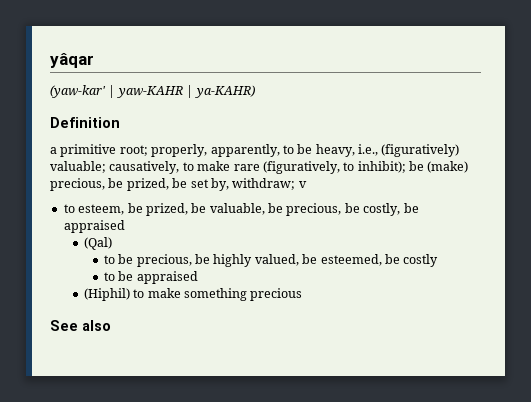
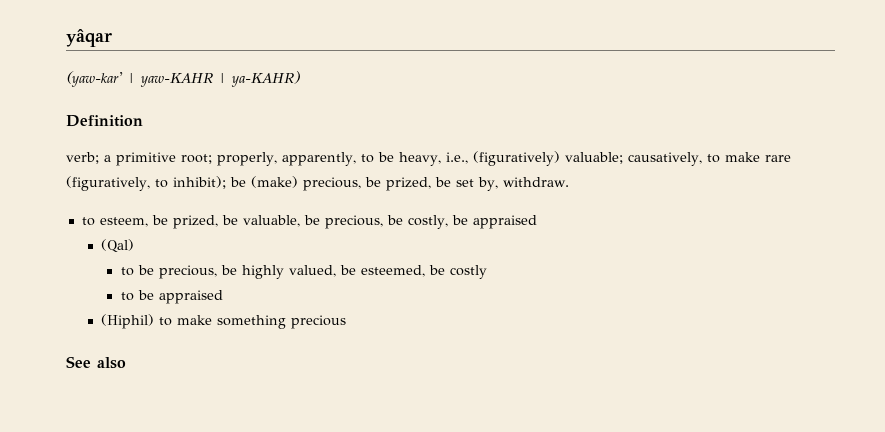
- a primitive root; properly, apparently, to be heavy, i.e., (figuratively) valuable; causatively, to make rare (figuratively, to inhibit); be (make) precious, be prized, be set by, withdraw; v
+ verb; a primitive root; properly, apparently, to be heavy, i.e., (figuratively) valuable; causatively, to make rare (figuratively, to inhibit); be (make) precious, be prized, be set by, withdraw.

